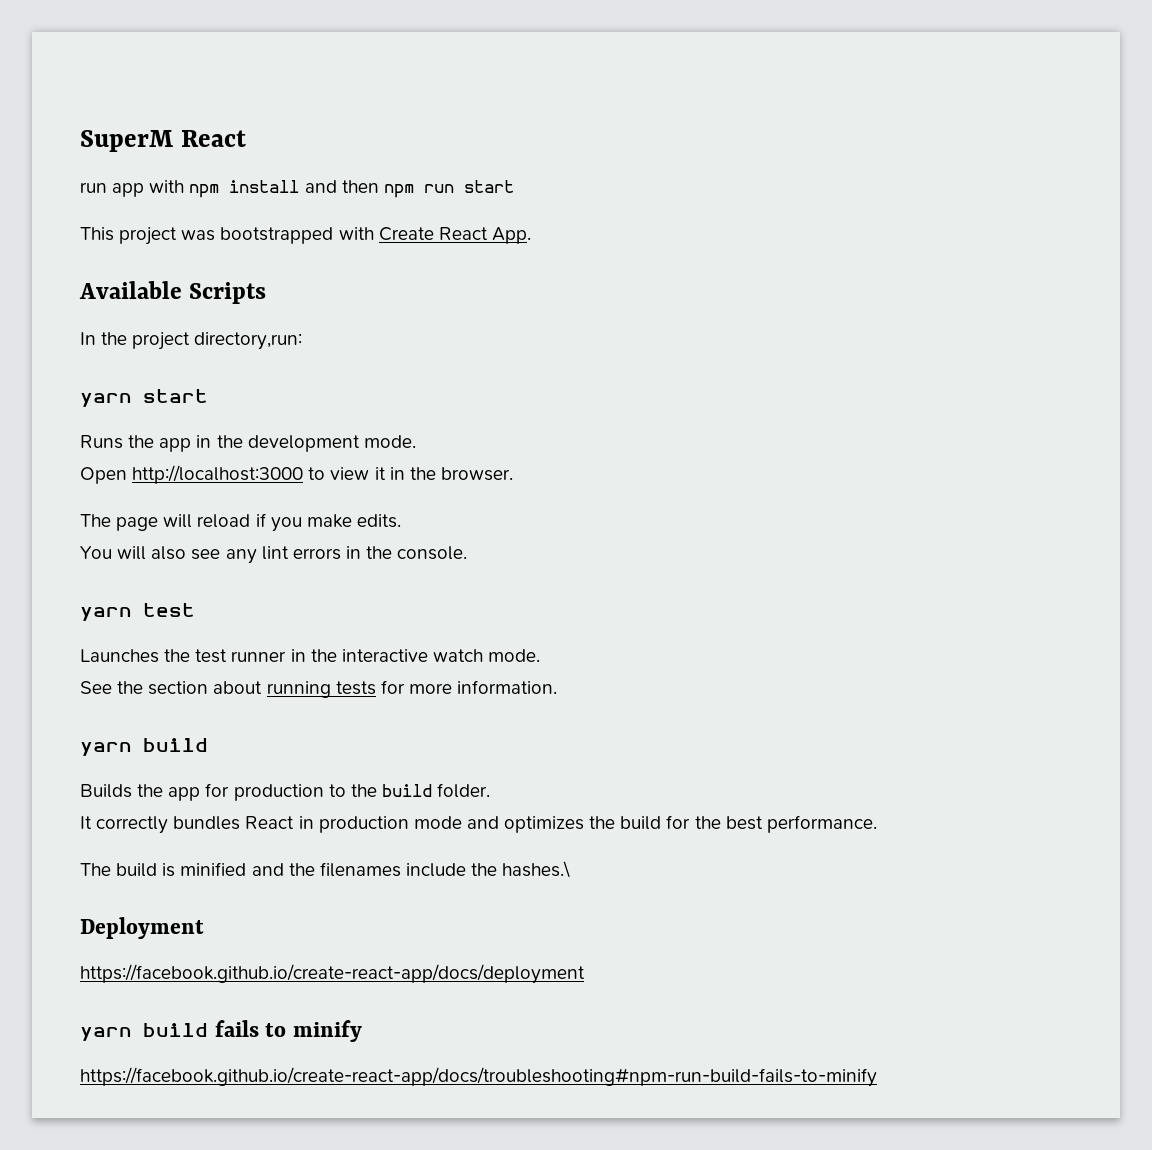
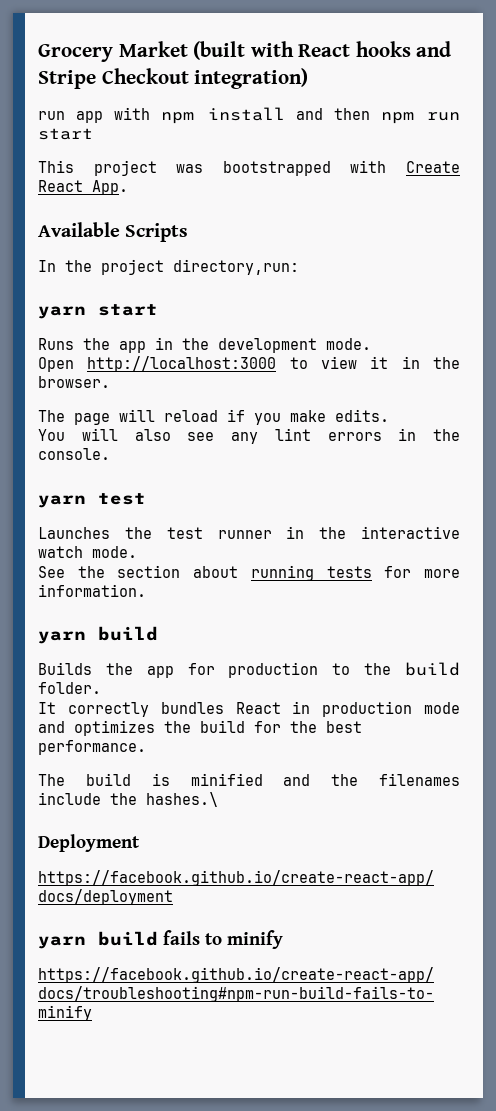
- SuperM React
+ Grocery Market (built with React hooks and Stripe Checkout integration)

